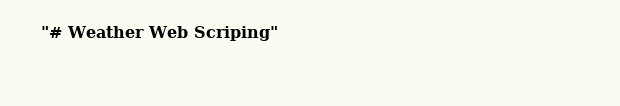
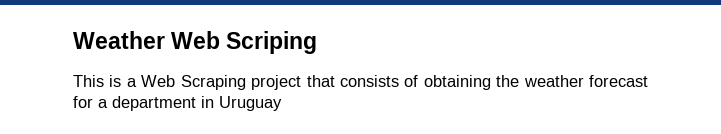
- "# Weather Web Scriping"
+ Weather Web Scriping
+ This is a Web Scraping project that consists of obtaining the weather forecast for a department in Uruguay

